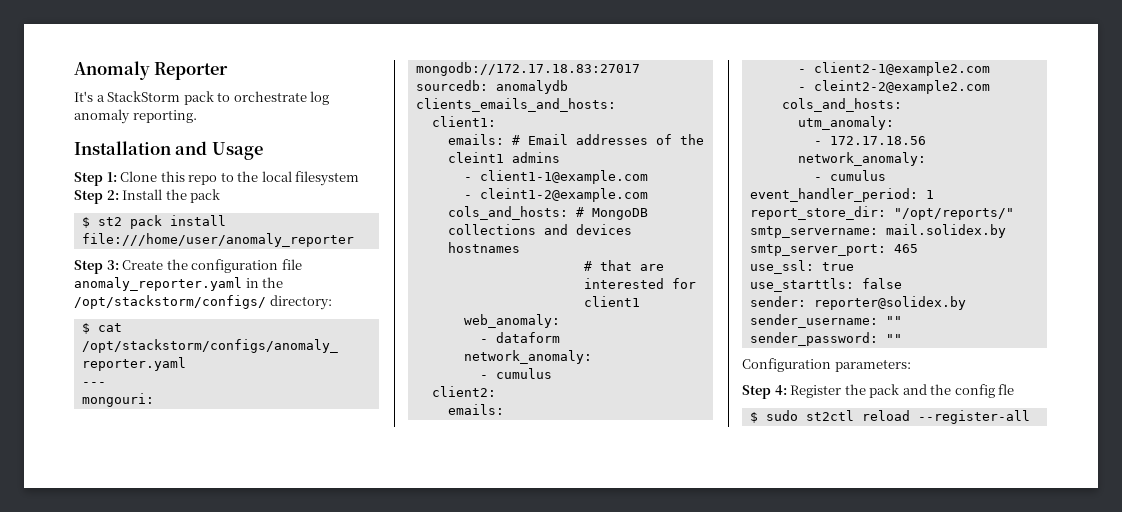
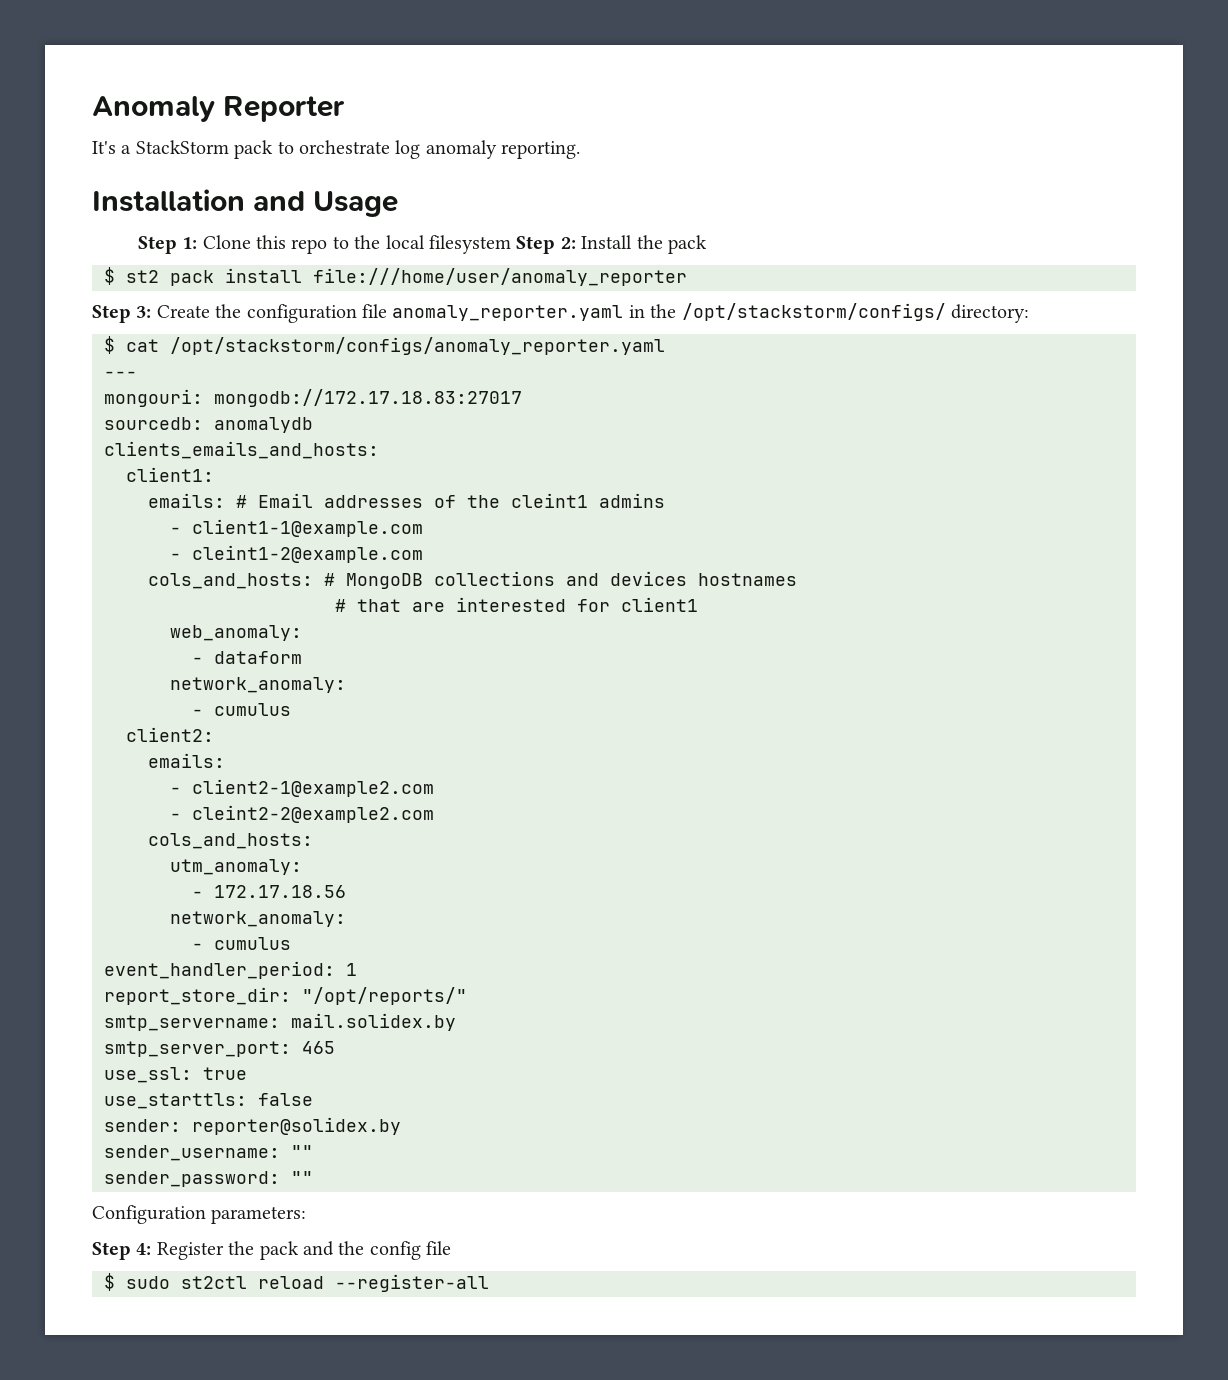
- Step 4: Register the pack and the config fle
+ Step 4: Register the pack and the config file

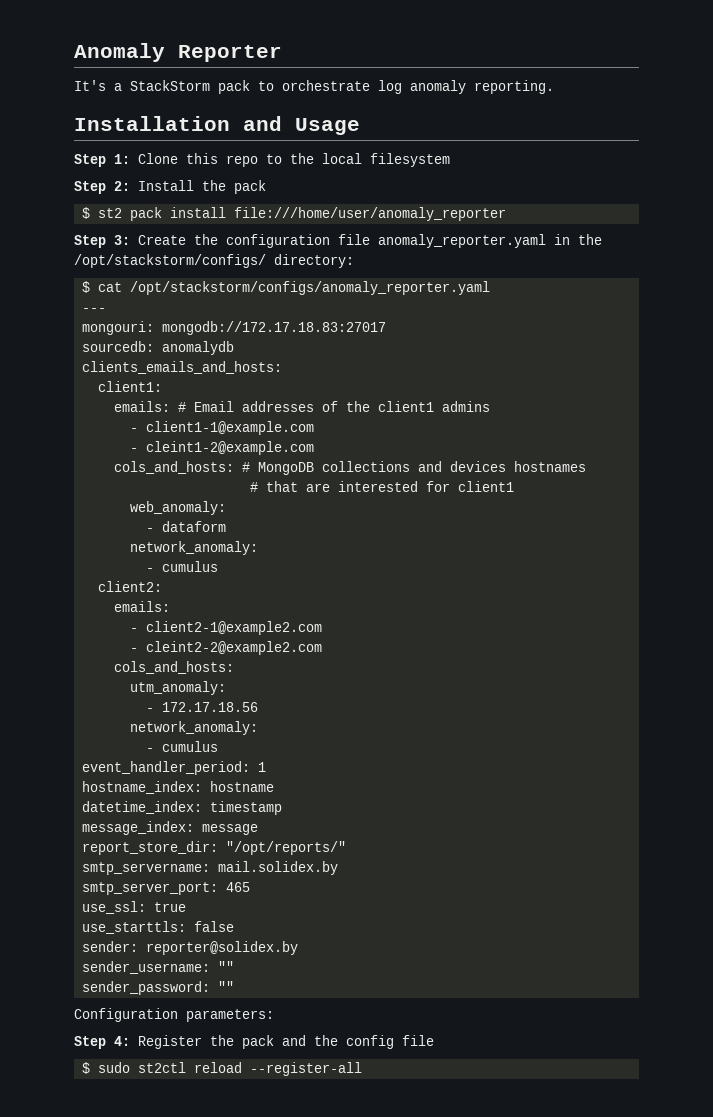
- Step 1: Clone this repo to the local filesystem Step 2: Install the pack
+ Step 1: Clone this repo to the local filesystem
+ Step 2: Install the pack
- emails: # Email addresses of the cleint1 admins
+ emails: # Email addresses of the client1 admins
+ hostname_index: hostname
+ datetime_index: timestamp
+ message_index: message

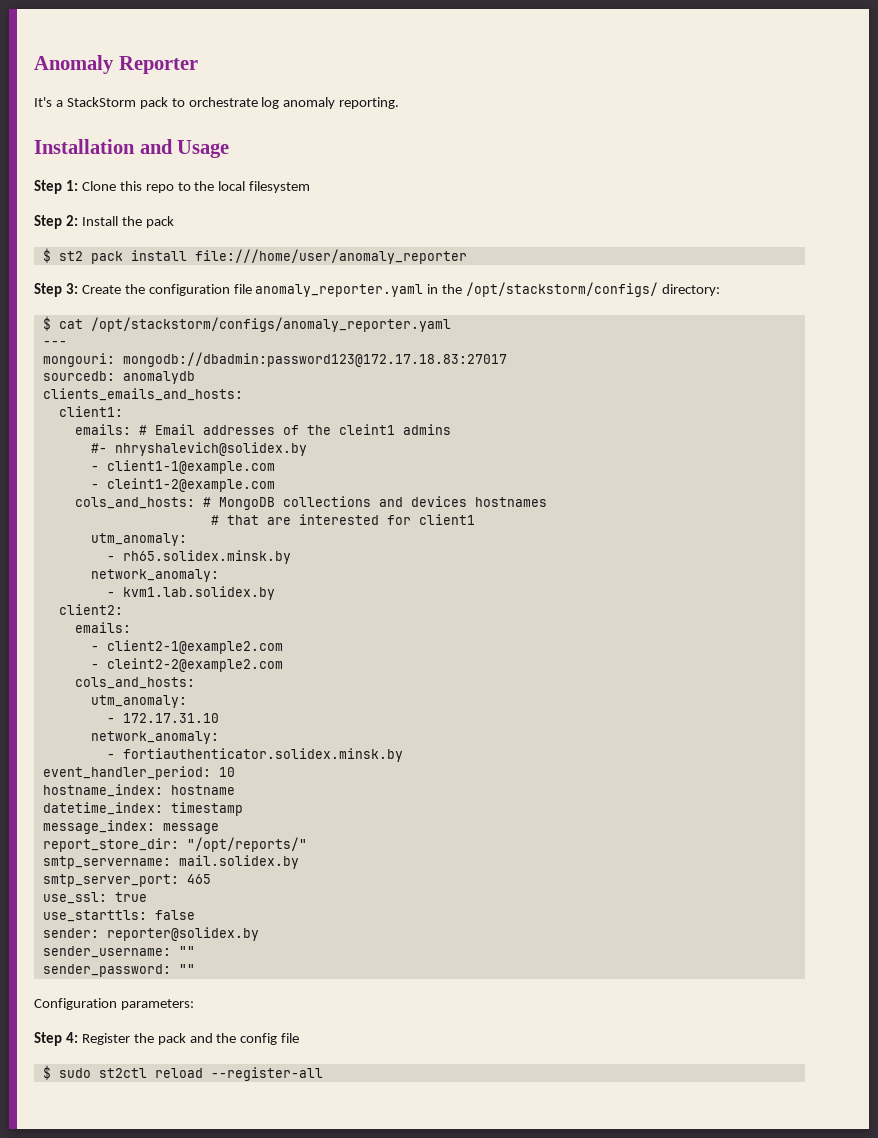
- mongouri: mongodb://172.17.18.83:27017
+ mongouri: mongodb://dbadmin:password123@172.17.18.83:27017
- emails: # Email addresses of the client1 admins
+ emails: # Email addresses of the cleint1 admins
+ #- nhryshalevich@solidex.by
  # that are interested for client1
- web_anomaly:
- - dataform
+ utm_anomaly:
+ - rh65.solidex.minsk.by
  network_anomaly:
- - cumulus
+ - kvm1.lab.solidex.by
- - 172.17.18.56
+ - 172.17.31.10
  network_anomaly:
- - cumulus
+ - fortiauthenticator.solidex.minsk.by
- event_handler_period: 1
+ event_handler_period: 10

